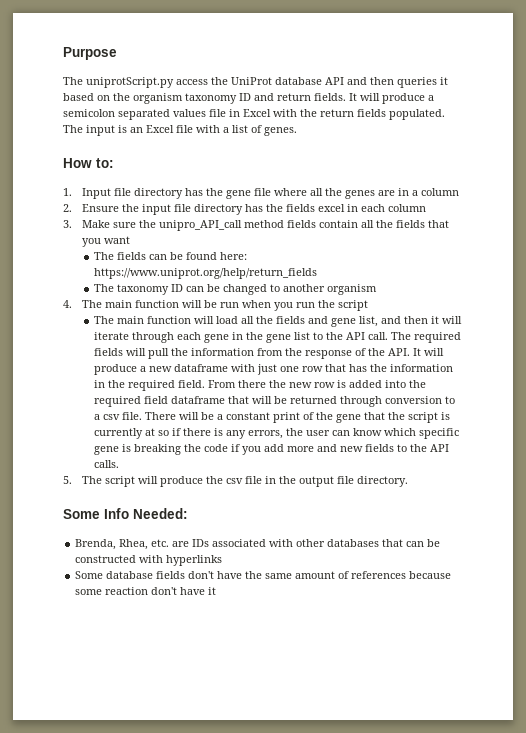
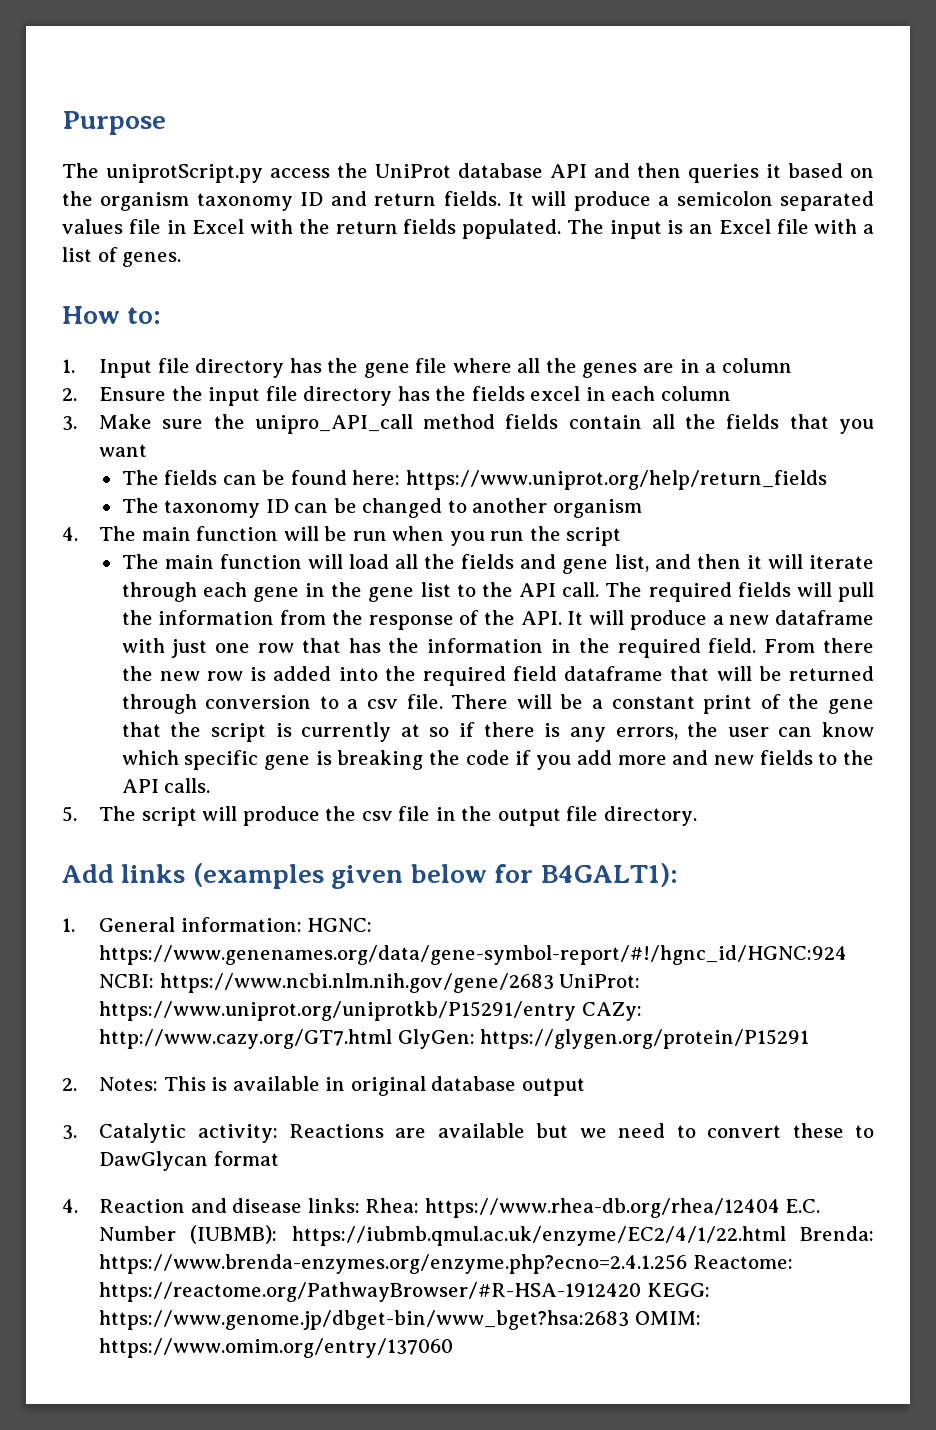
- Some Info Needed:
- Brenda, Rhea, etc. are IDs associated with other databases that can be constructed with hyperlinks
- Some database fields don't have the same amount of references because some reaction don't have it
+ Add links (examples given below for B4GALT1):
+ 1. General information: HGNC: https://www.genenames.org/data/gene-symbol-report/#!/hgnc_id/HGNC:924 NCBI: https://www.ncbi.nlm.nih.gov/gene/2683 UniProt: https://www.uniprot.org/uniprotkb/P15291/entry CAZy: http://www.cazy.org/GT7.html GlyGen: https://glygen.org/protein/P15291
+ 2. Notes: This is available in original database output
+ 3. Catalytic activity: Reactions are available but we need to convert these to DawGlycan format
+ 4. Reaction and disease links: Rhea: https://www.rhea-db.org/rhea/12404 E.C. Number (IUBMB): https://iubmb.qmul.ac.uk/enzyme/EC2/4/1/22.html Brenda: https://www.brenda-enzymes.org/enzyme.php?ecno=2.4.1.256 Reactome: https://reactome.org/PathwayBrowser/#R-HSA-1912420 KEGG: https://www.genome.jp/dbget-bin/www_bget?hsa:2683 OMIM: https://www.omim.org/entry/137060

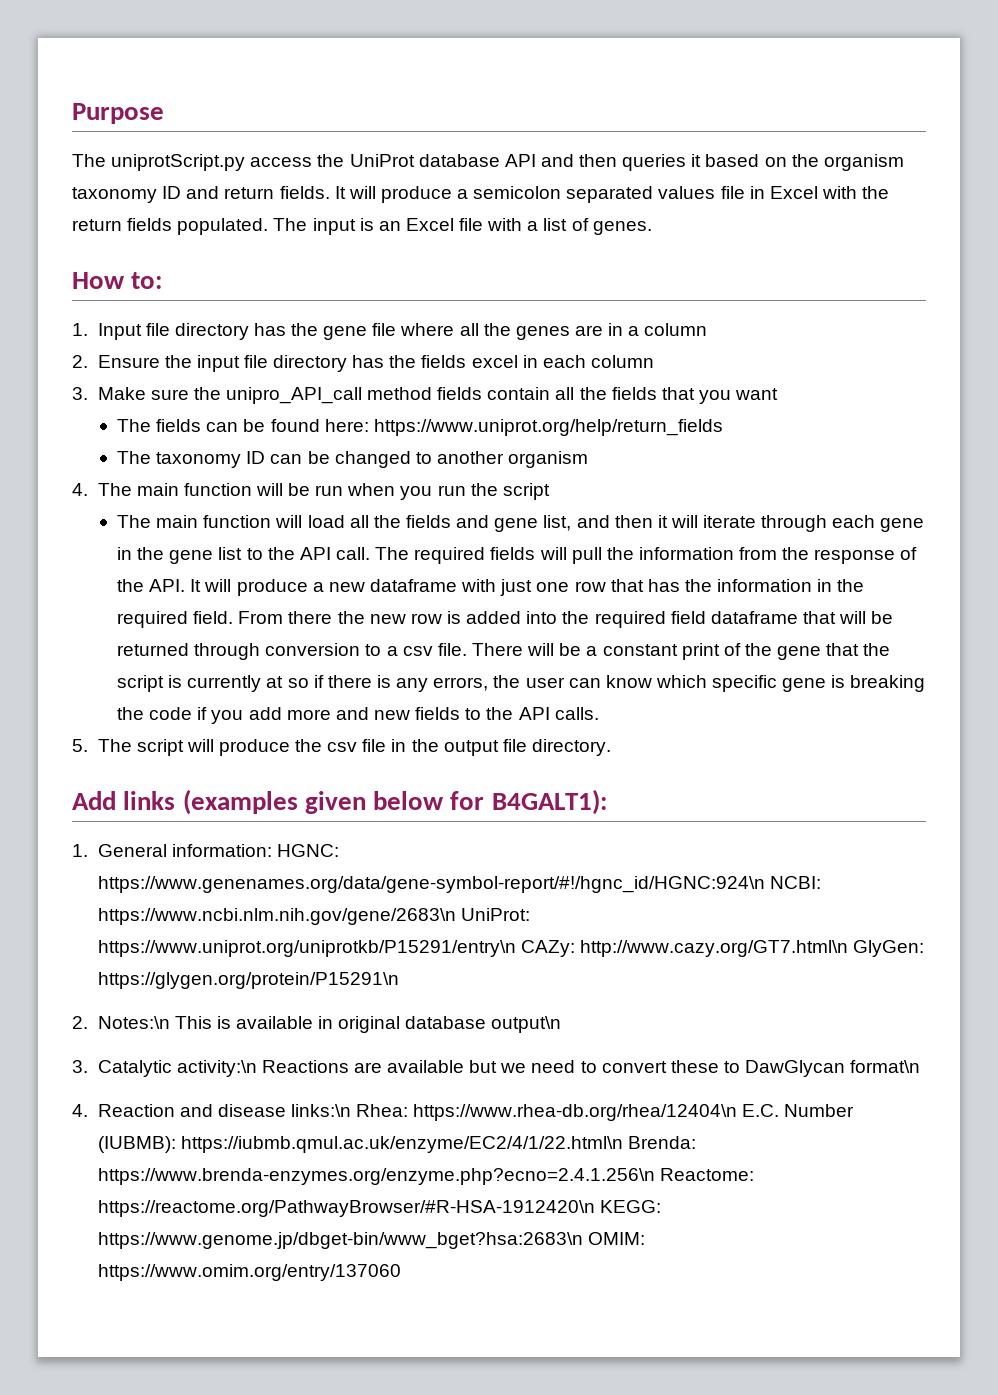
- 1. General information: HGNC: https://www.genenames.org/data/gene-symbol-report/#!/hgnc_id/HGNC:924 NCBI: https://www.ncbi.nlm.nih.gov/gene/2683 UniProt: https://www.uniprot.org/uniprotkb/P15291/entry CAZy: http://www.cazy.org/GT7.html GlyGen: https://glygen.org/protein/P15291
- 2. Notes: This is available in original database output
+ 1. General information: HGNC: https://www.genenames.org/data/gene-symbol-report/#!/hgnc_id/HGNC:924\n NCBI: https://www.ncbi.nlm.nih.gov/gene/2683\n UniProt: https://www.uniprot.org/uniprotkb/P15291/entry\n CAZy: http://www.cazy.org/GT7.html\n GlyGen: https://glygen.org/protein/P15291\n
+ 2. Notes:\n This is available in original database output\n
- 3. Catalytic activity: Reactions are available but we need to convert these to DawGlycan format
+ 3. Catalytic activity:\n Reactions are available but we need to convert these to DawGlycan format\n
- 4. Reaction and disease links: Rhea: https://www.rhea-db.org/rhea/12404 E.C. Number (IUBMB): https://iubmb.qmul.ac.uk/enzyme/EC2/4/1/22.html Brenda: https://www.brenda-enzymes.org/enzyme.php?ecno=2.4.1.256 Reactome: https://reactome.org/PathwayBrowser/#R-HSA-1912420 KEGG: https://www.genome.jp/dbget-bin/www_bget?hsa:2683 OMIM: https://www.omim.org/entry/137060
+ 4. Reaction and disease links:\n Rhea: https://www.rhea-db.org/rhea/12404\n E.C. Number (IUBMB): https://iubmb.qmul.ac.uk/enzyme/EC2/4/1/22.html\n Brenda: https://www.brenda-enzymes.org/enzyme.php?ecno=2.4.1.256\n Reactome: https://reactome.org/PathwayBrowser/#R-HSA-1912420\n KEGG: https://www.genome.jp/dbget-bin/www_bget?hsa:2683\n OMIM: https://www.omim.org/entry/137060

